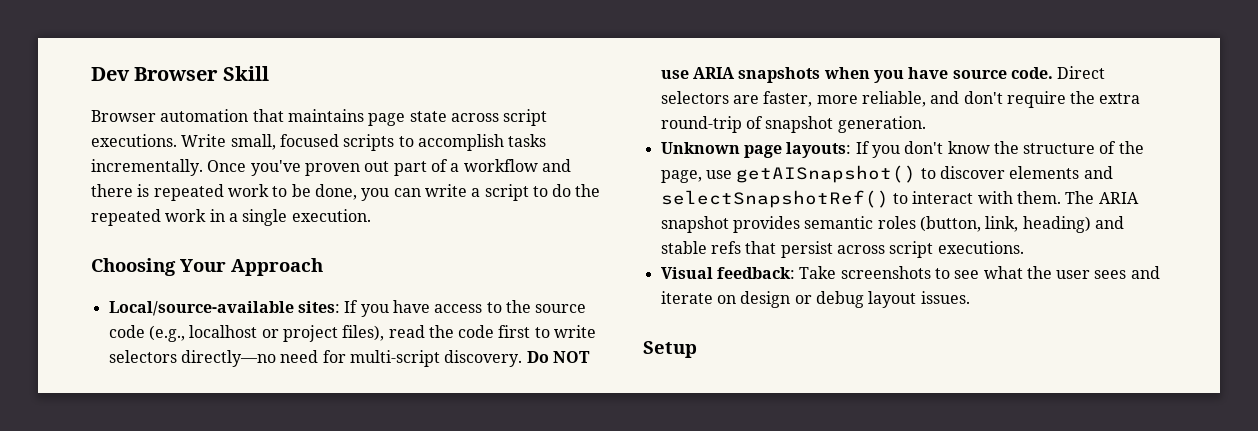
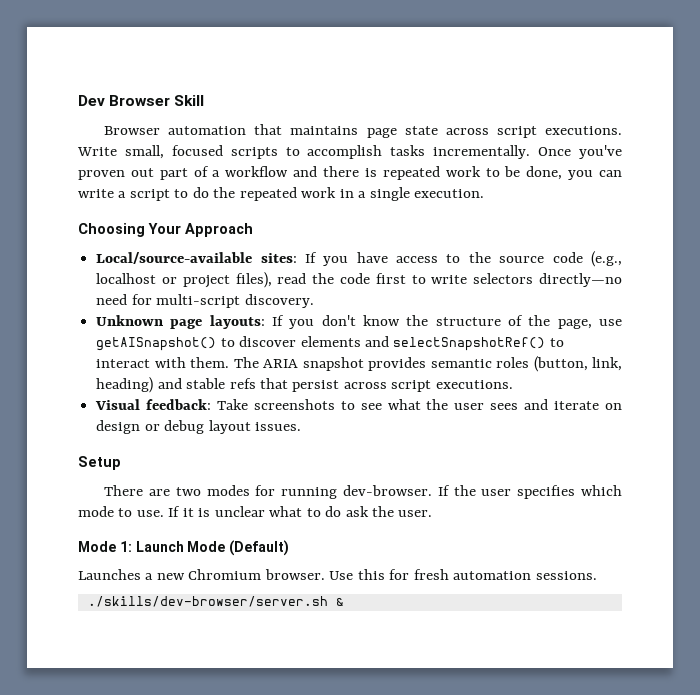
- Do NOT use ARIA snapshots when you have source code. Direct selectors are faster, more reliable, and don't require the extra round-trip of snapshot generation.
+ There are two modes for running dev-browser. If the user specifies which mode to use. If it is unclear what to do ask the user.
+ Mode 1: Launch Mode (Default)
+ Launches a new Chromium browser. Use this for fresh automation sessions.
+ ./skills/dev-browser/server.sh &

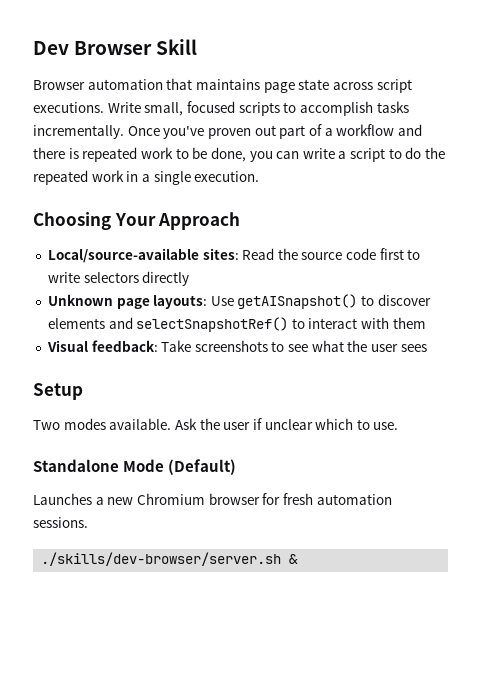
- Local/source-available sites: If you have access to the source code (e.g., localhost or project files), read the code first to write selectors directly—no need for multi-script discovery.
- Unknown page layouts: If you don't know the structure of the page, use getAISnapshot() to discover elements and selectSnapshotRef() to interact with them. The ARIA snapshot provides semantic roles (button, link, heading) and stable refs that persist across script executions.
+ Local/source-available sites: Read the source code first to write selectors directly
+ Unknown page layouts: Use getAISnapshot() to discover elements and selectSnapshotRef() to interact with them
- Visual feedback: Take screenshots to see what the user sees and iterate on design or debug layout issues.
+ Visual feedback: Take screenshots to see what the user sees
  Setup
- There are two modes for running dev-browser. If the user specifies which mode to use. If it is unclear what to do ask the user.
- Mode 1: Launch Mode (Default)
+ Two modes available. Ask the user if unclear which to use.
+ Standalone Mode (Default)
- Launches a new Chromium browser. Use this for fresh automation sessions.
+ Launches a new Chromium browser for fresh automation sessions.

